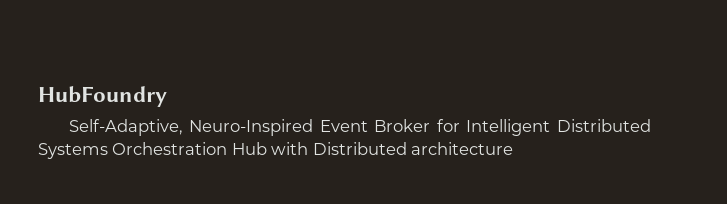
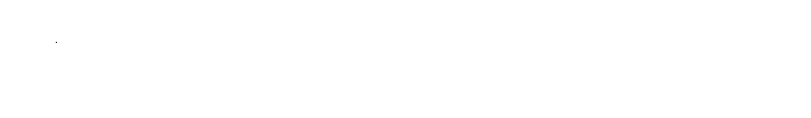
- HubFoundry
- Self-Adaptive, Neuro-Inspired Event Broker for Intelligent Distributed Systems Orchestration Hub with Distributed architecture
+ .

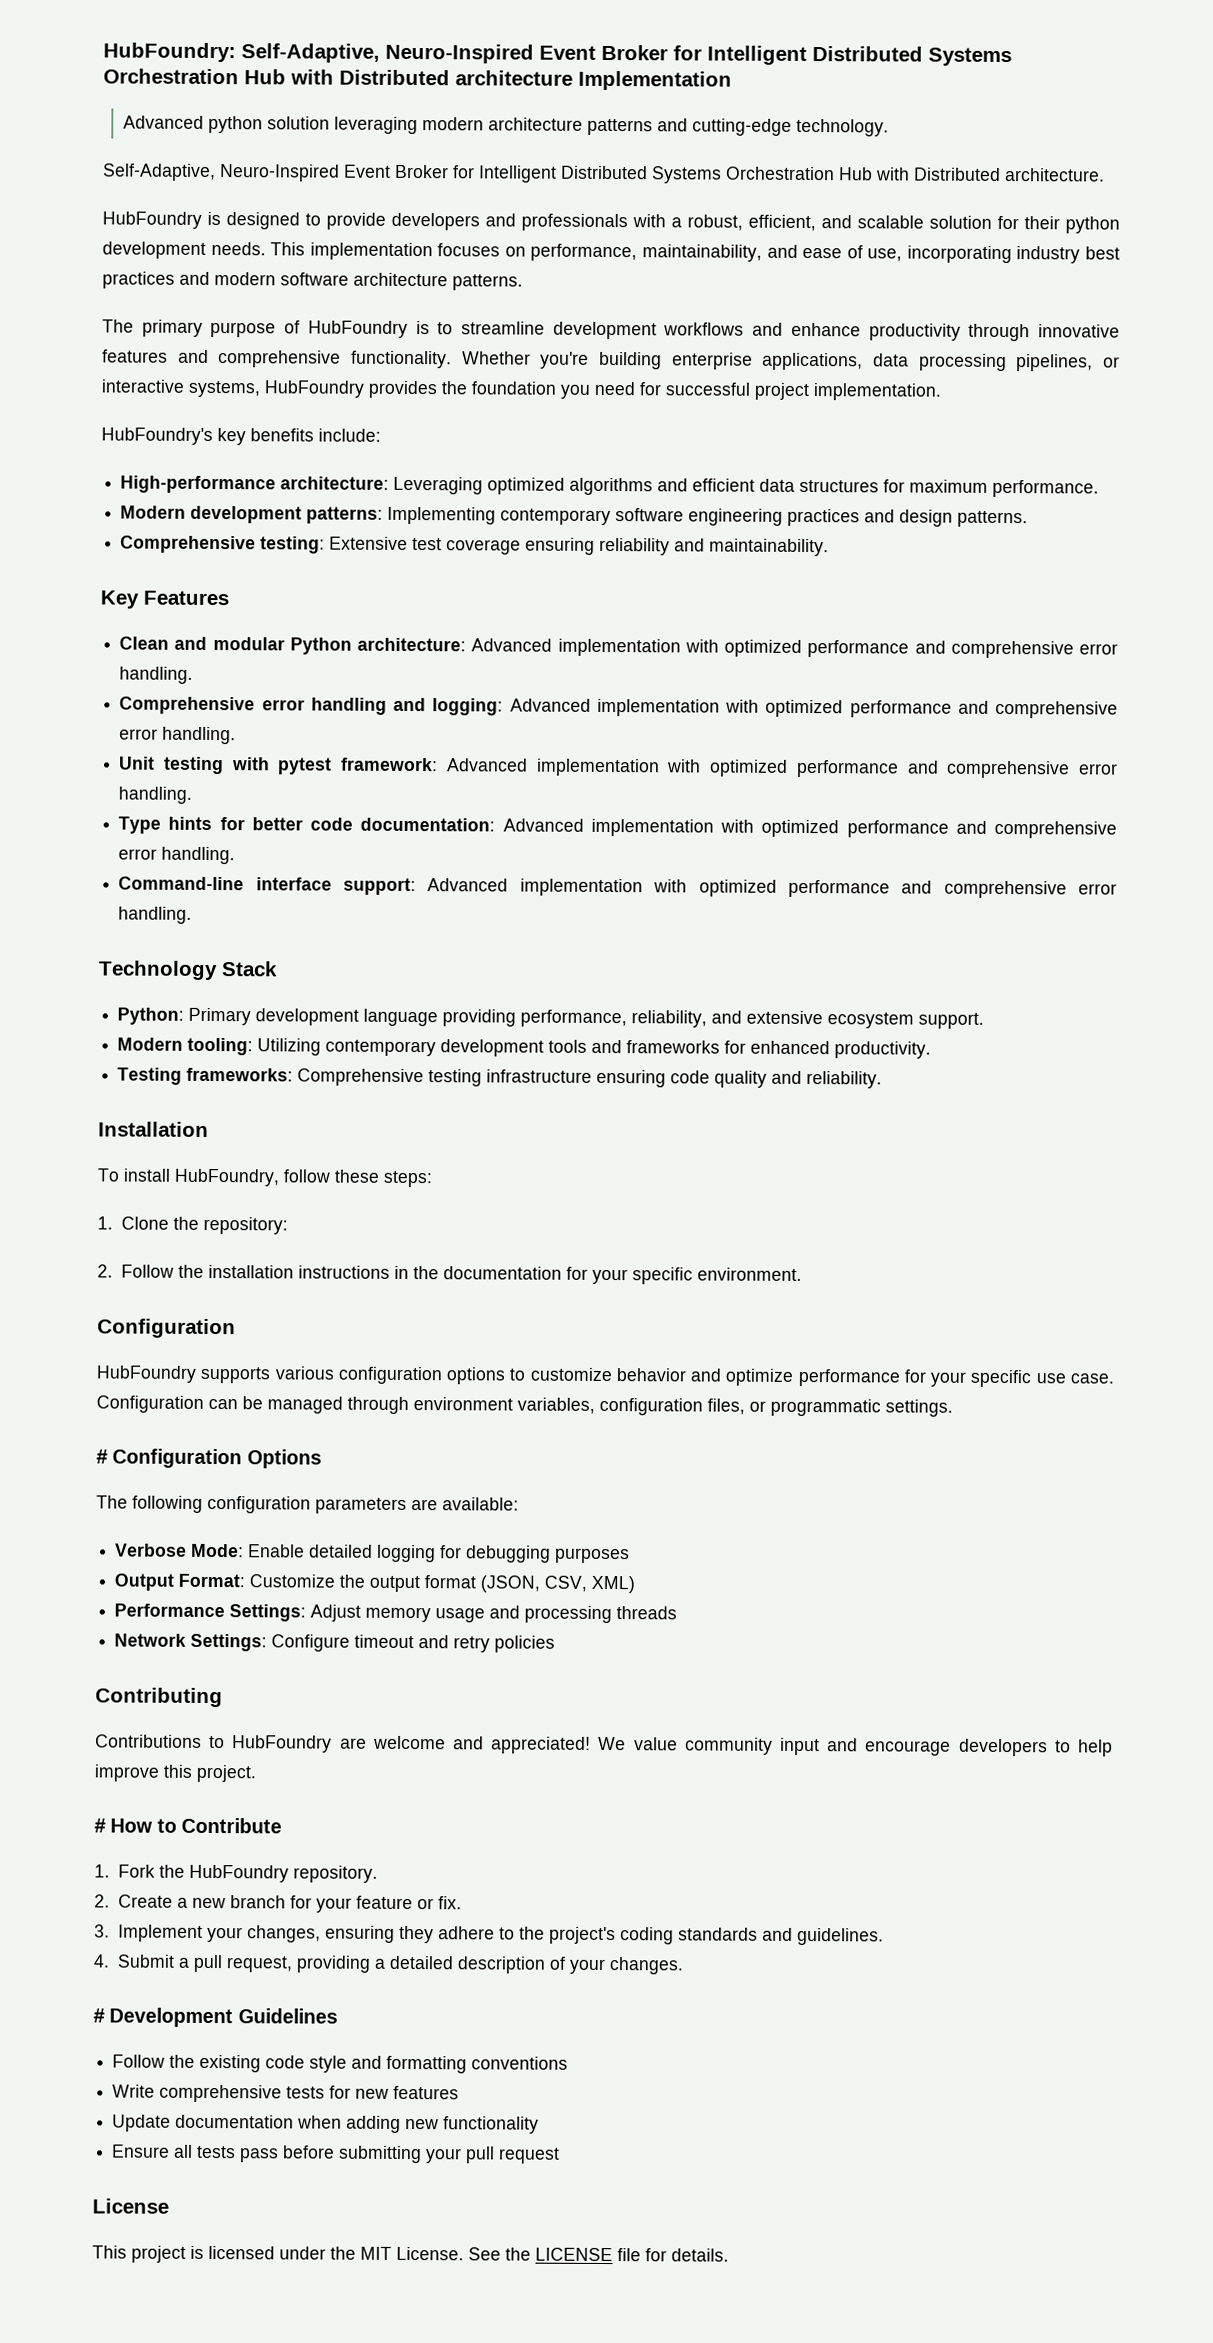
- .
+ HubFoundry: Self-Adaptive, Neuro-Inspired Event Broker for Intelligent Distributed Systems Orchestration Hub with Distributed architecture Implementation
+ Advanced python solution leveraging modern architecture patterns and cutting-edge technology.
+ Self-Adaptive, Neuro-Inspired Event Broker for Intelligent Distributed Systems Orchestration Hub with Distributed architecture.
+ HubFoundry is designed to provide developers and professionals with a robust, efficient, and scalable solution for their python development needs. This implementation focuses on performance, maintainability, and ease of use, incorporating industry best practices and modern software architecture patterns.
+ The primary purpose of HubFoundry is to streamline development workflows and enhance productivity through innovative features and comprehensive functionality. Whether you're building enterprise applications, data processing pipelines, or interactive systems, HubFoundry provides the foundation you need for successful project implementation.
+ HubFoundry's key benefits include:
+ High-performance architecture: Leveraging optimized algorithms and efficient data structures for maximum performance.
+ Modern development patterns: Implementing contemporary software engineering practices and design patterns.
+ Comprehensive testing: Extensive test coverage ensuring reliability and maintainability.
+ Key Features
+ Clean and modular Python architecture: Advanced implementation with optimized performance and comprehensive error handling.
+ Comprehensive error handling and logging: Advanced implementation with optimized performance and comprehensive error handling.
+ Unit testing with pytest framework: Advanced implementation with optimized performance and comprehensive error handling.
+ Type hints for better code documentation: Advanced implementation with optimized performance and comprehensive error handling.
+ Command-line interface support: Advanced implementation with optimized performance and comprehensive error handling.
+ Technology Stack
+ Python: Primary development language providing performance, reliability, and extensive ecosystem support.
+ Modern tooling: Utilizing contemporary development tools and frameworks for enhanced productivity.
+ Testing frameworks: Comprehensive testing infrastructure ensuring code quality and reliability.
+ Installation
+ To install HubFoundry, follow these steps:
+ 1. Clone the repository:
+ 2. Follow the installation instructions in the documentation for your specific environment.
+ Configuration
+ HubFoundry supports various configuration options to customize behavior and optimize performance for your specific use case. Configuration can be managed through environment variables, configuration files, or programmatic settings.
+ # Configuration Options
+ The following configuration parameters are available:
+ Verbose Mode: Enable detailed logging for debugging purposes
+ Output Format: Customize the output format (JSON, CSV, XML)
+ Performance Settings: Adjust memory usage and processing threads
+ Network Settings: Configure timeout and retry policies
+ Contributing
+ Contributions to HubFoundry are welcome and appreciated! We value community input and encourage developers to help improve this project.
+ # How to Contribute
+ 1. Fork the HubFoundry repository.
+ 2. Create a new branch for your feature or fix.
+ 3. Implement your changes, ensuring they adhere to the project's coding standards and guidelines.
+ 4. Submit a pull request, providing a detailed description of your changes.
+ # Development Guidelines
+ Follow the existing code style and formatting conventions
+ Write comprehensive tests for new features
+ Update documentation when adding new functionality
+ Ensure all tests pass before submitting your pull request
+ License
+ This project is licensed under the MIT License. See the LICENSE file for details.

